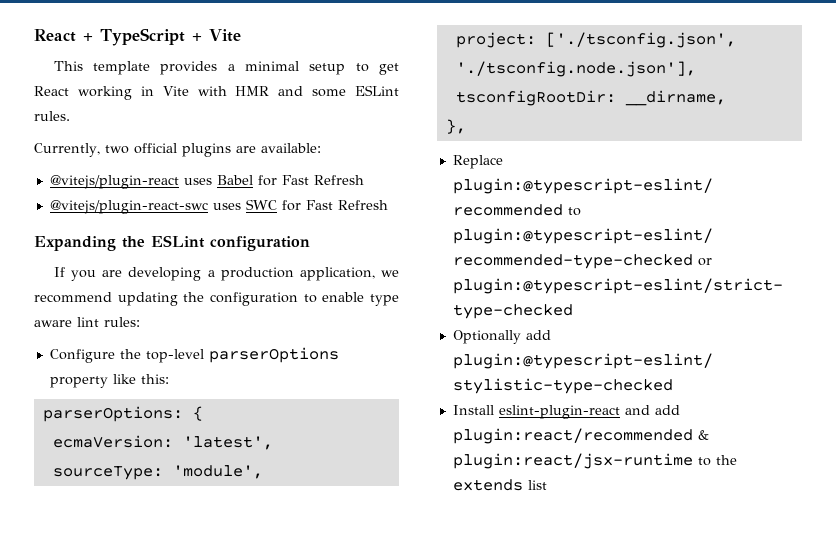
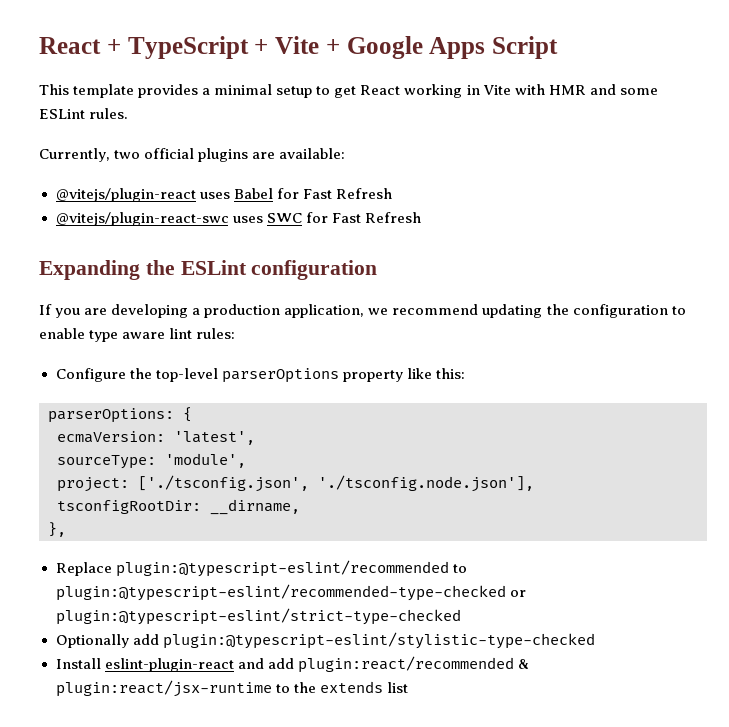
- React + TypeScript + Vite
+ React + TypeScript + Vite + Google Apps Script

